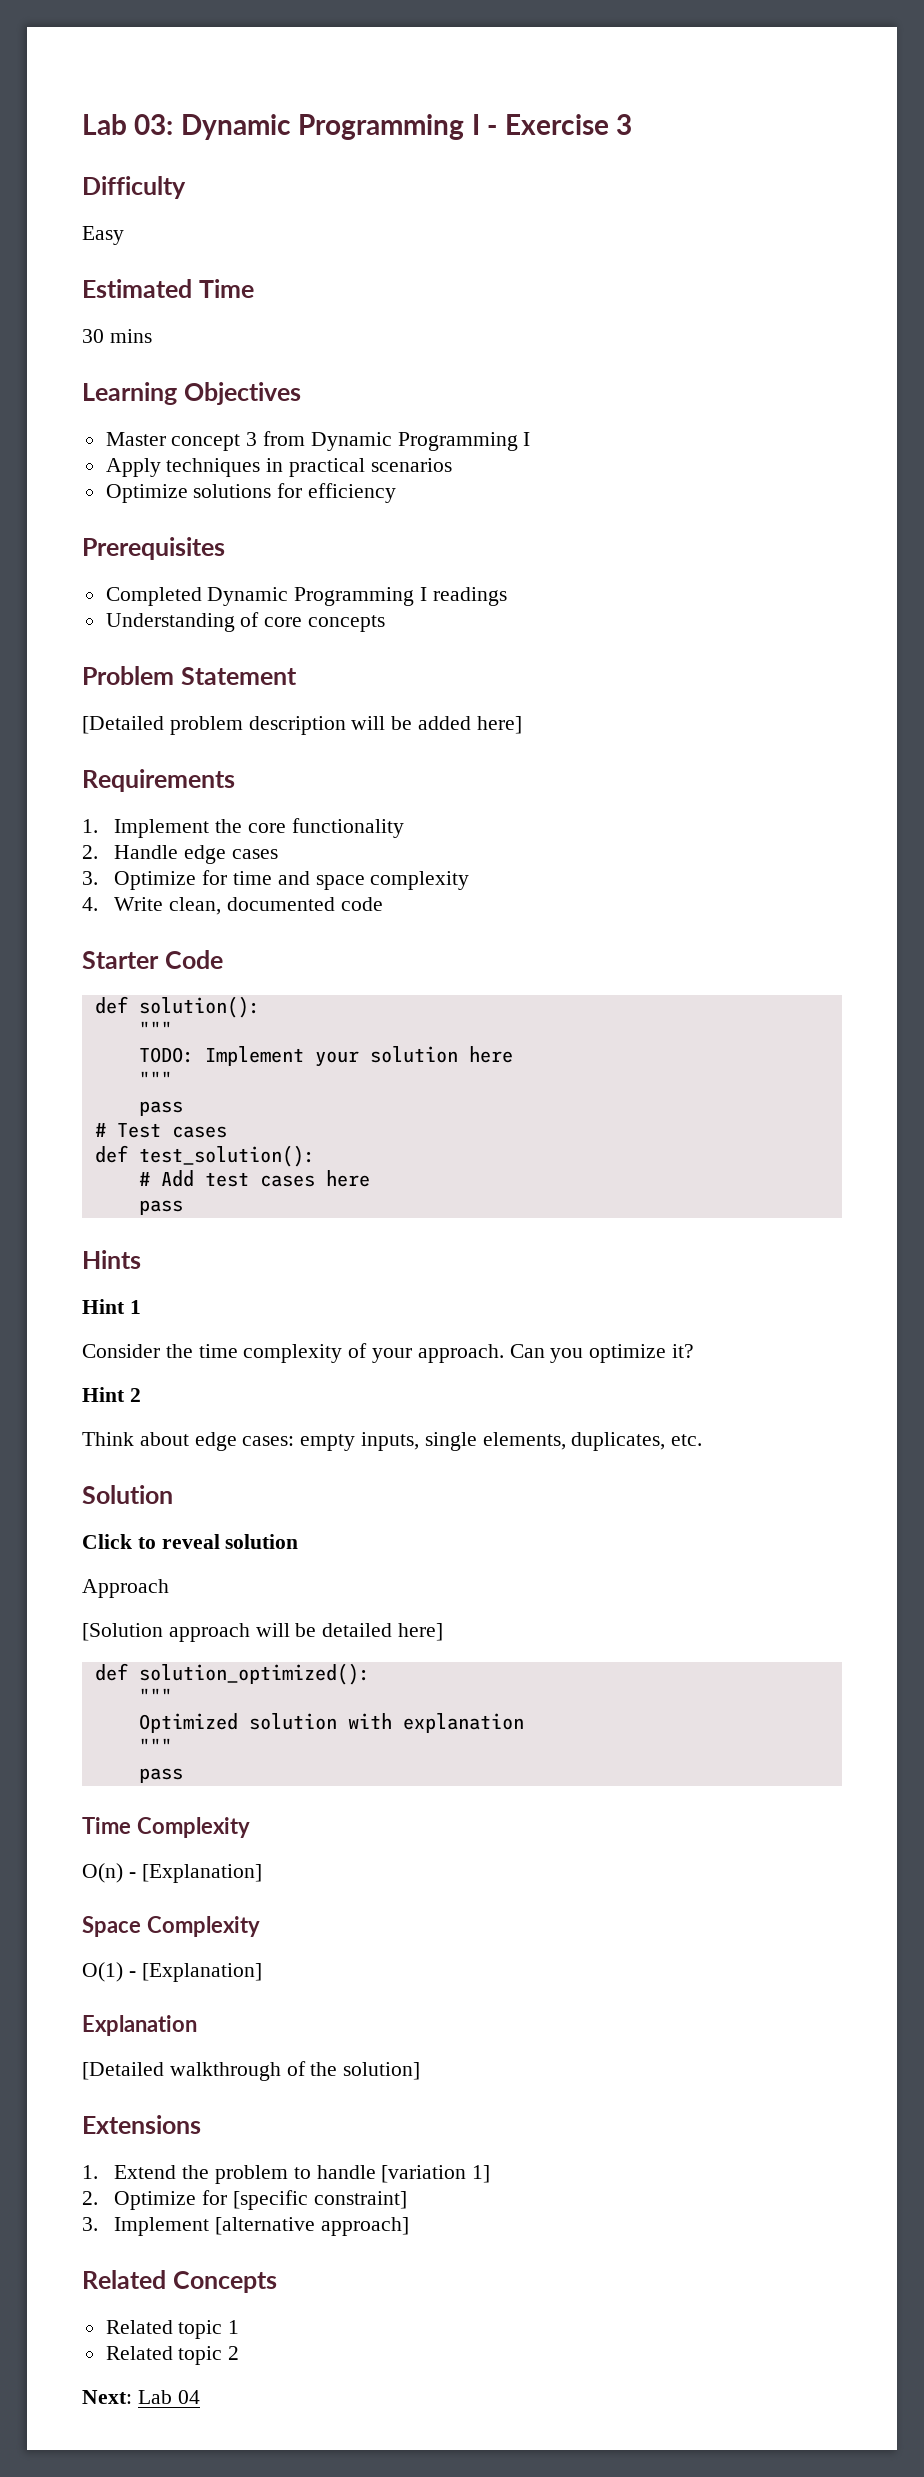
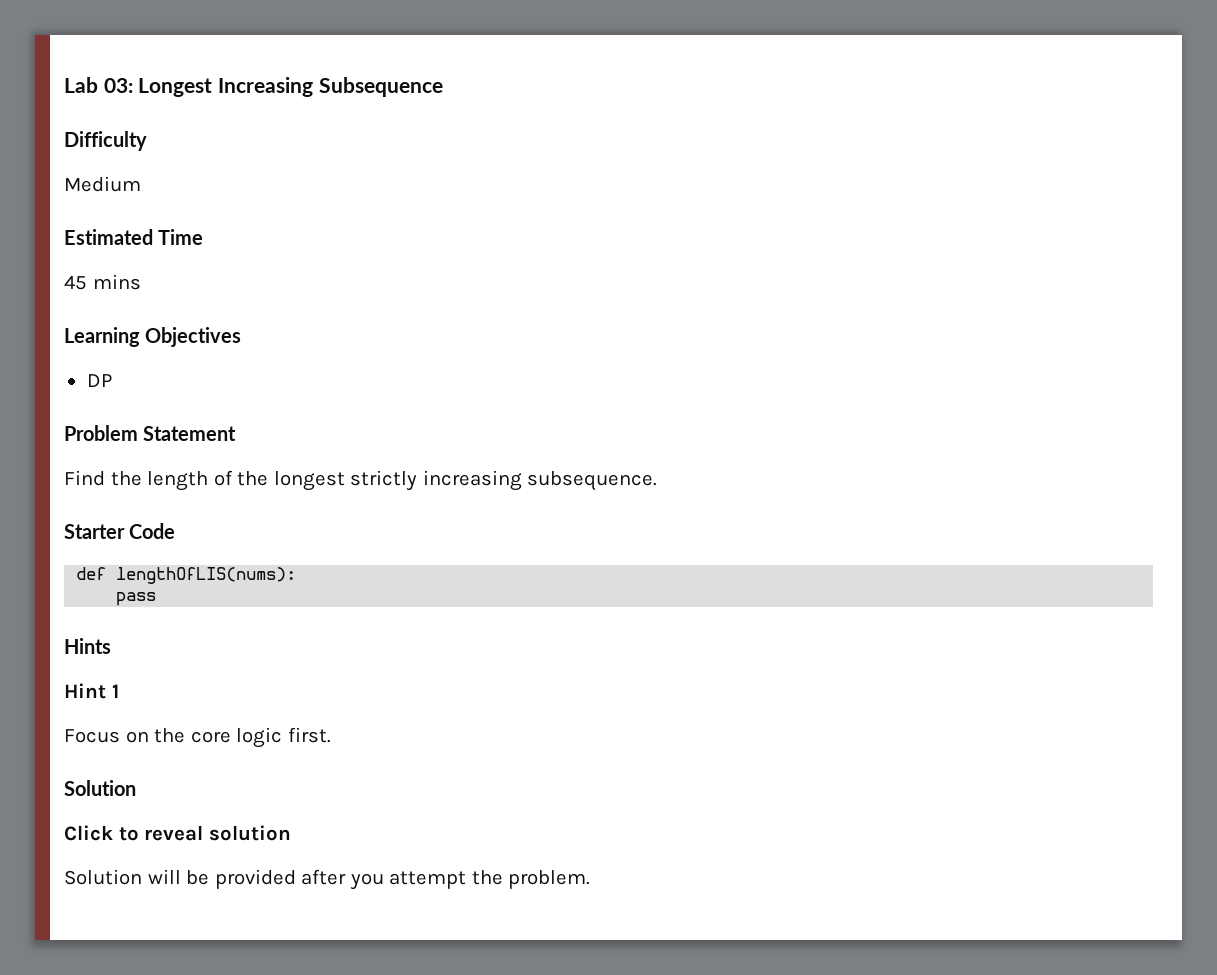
- Lab 03: Dynamic Programming I - Exercise 3
+ Lab 03: Longest Increasing Subsequence
- Easy
+ Medium
- 30 mins
+ 45 mins
- Master concept 3 from Dynamic Programming I
- Apply techniques in practical scenarios
- Optimize solutions for efficiency
- Prerequisites
- Completed Dynamic Programming I readings
- Understanding of core concepts
+ DP
  Problem Statement
- [Detailed problem description will be added here]
- Requirements
- 1. Implement the core functionality
- 2. Handle edge cases
- 3. Optimize for time and space complexity
- 4. Write clean, documented code
+ Find the length of the longest strictly increasing subsequence.
  Starter Code
- def solution():
- """
- TODO: Implement your solution here
- """
- pass
- # Test cases
- def test_solution():
- # Add test cases here
+ def lengthOfLIS(nums):
  pass
  Hints
  Hint 1
- Consider the time complexity of your approach. Can you optimize it?
- Hint 2
- Think about edge cases: empty inputs, single elements, duplicates, etc.
+ Focus on the core logic first.
- Approach
- [Solution approach will be detailed here]
- def solution_optimized():
- """
- Optimized solution with explanation
- """
- pass
- Time Complexity
- O(n) - [Explanation]
- Space Complexity
- O(1) - [Explanation]
- Explanation
- [Detailed walkthrough of the solution]
- Extensions
- 1. Extend the problem to handle [variation 1]
- 2. Optimize for [specific constraint]
- 3. Implement [alternative approach]
- Related Concepts
- Related topic 1
- Related topic 2
- Next: Lab 04
+ Solution will be provided after you attempt the problem.

